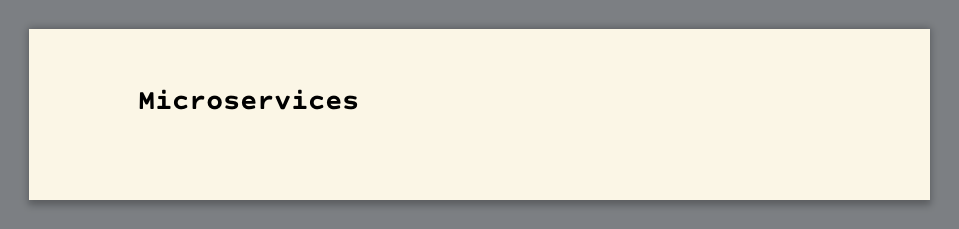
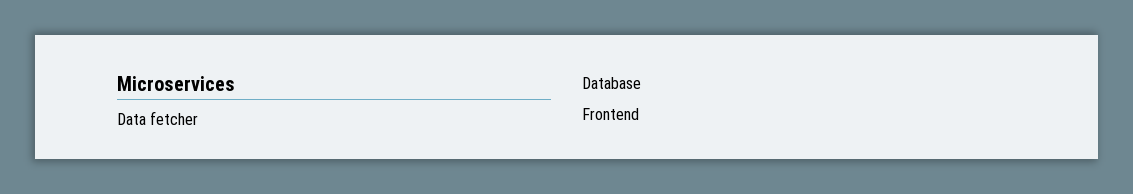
+ Data fetcher
+ Database
+ Frontend

